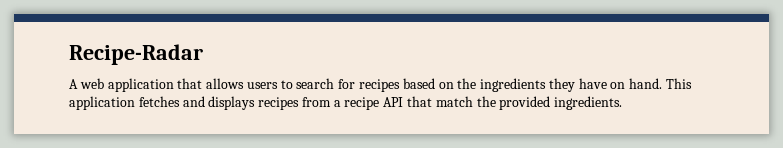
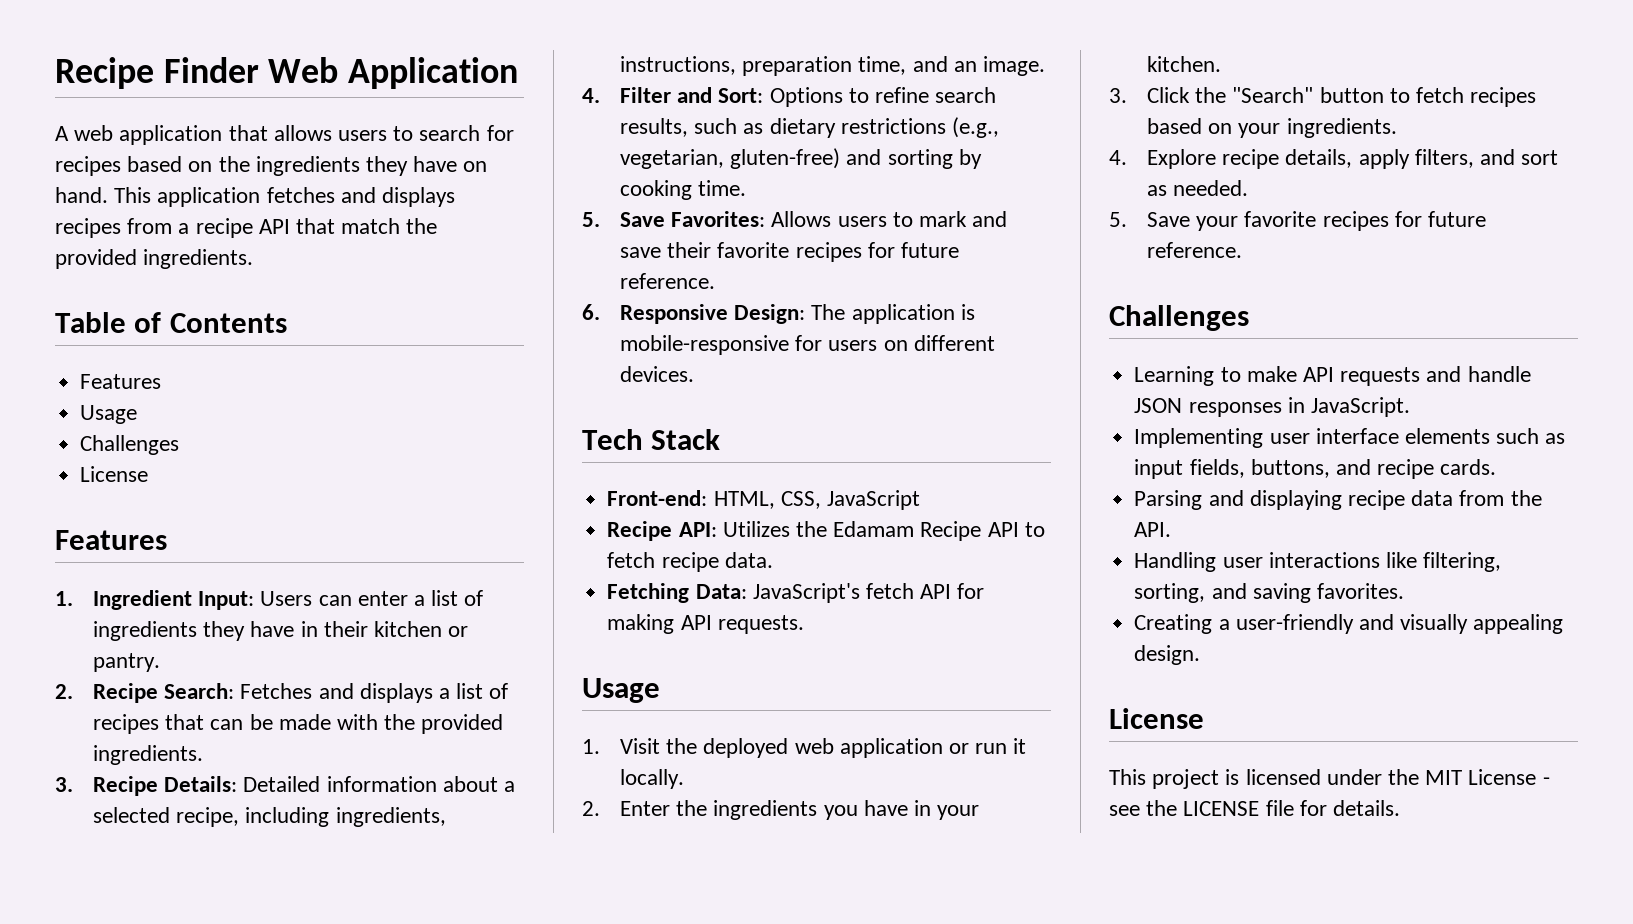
- Recipe-Radar
+ Recipe Finder Web Application
+ Table of Contents
+ Features
+ Usage
+ Challenges
+ License
+ Features
+ 1. Ingredient Input: Users can enter a list of ingredients they have in their kitchen or pantry.
+ 2. Recipe Search: Fetches and displays a list of recipes that can be made with the provided ingredients.
+ 3. Recipe Details: Detailed information about a selected recipe, including ingredients, instructions, preparation time, and an image.
+ 4. Filter and Sort: Options to refine search results, such as dietary restrictions (e.g., vegetarian, gluten-free) and sorting by cooking time.
+ 5. Save Favorites: Allows users to mark and save their favorite recipes for future reference.
+ 6. Responsive Design: The application is mobile-responsive for users on different devices.
+ Tech Stack
+ Front-end: HTML, CSS, JavaScript
+ Recipe API: Utilizes the Edamam Recipe API to fetch recipe data.
+ Fetching Data: JavaScript's fetch API for making API requests.
+ Usage
+ 1. Visit the deployed web application or run it locally.
+ 2. Enter the ingredients you have in your kitchen.
+ 3. Click the "Search" button to fetch recipes based on your ingredients.
+ 4. Explore recipe details, apply filters, and sort as needed.
+ 5. Save your favorite recipes for future reference.
+ Challenges
+ Learning to make API requests and handle JSON responses in JavaScript.
+ Implementing user interface elements such as input fields, buttons, and recipe cards.
+ Parsing and displaying recipe data from the API.
+ Handling user interactions like filtering, sorting, and saving favorites.
+ Creating a user-friendly and visually appealing design.
+ License
+ This project is licensed under the MIT License - see the LICENSE file for details.

